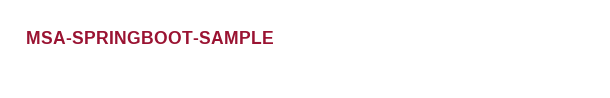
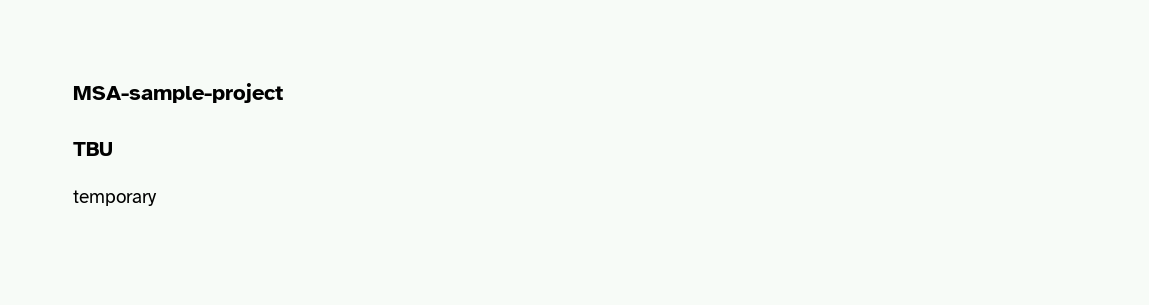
- MSA-SPRINGBOOT-SAMPLE
+ MSA-sample-project
+ TBU
+ temporary

